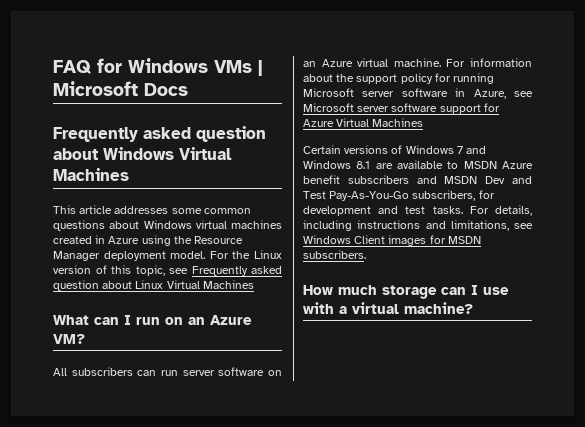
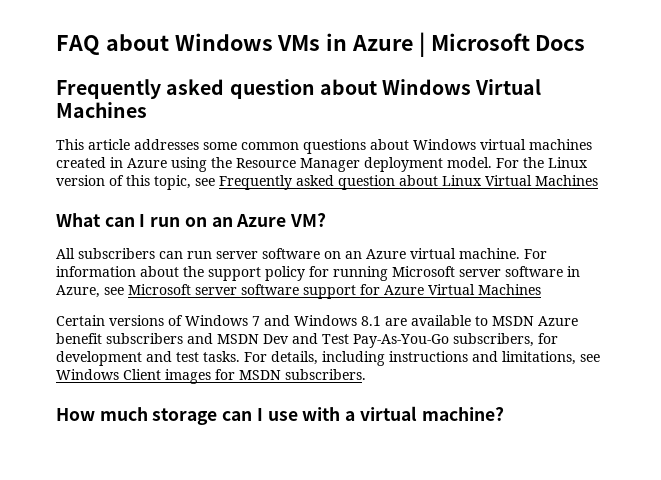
- FAQ for Windows VMs | Microsoft Docs
+ FAQ about Windows VMs in Azure | Microsoft Docs

